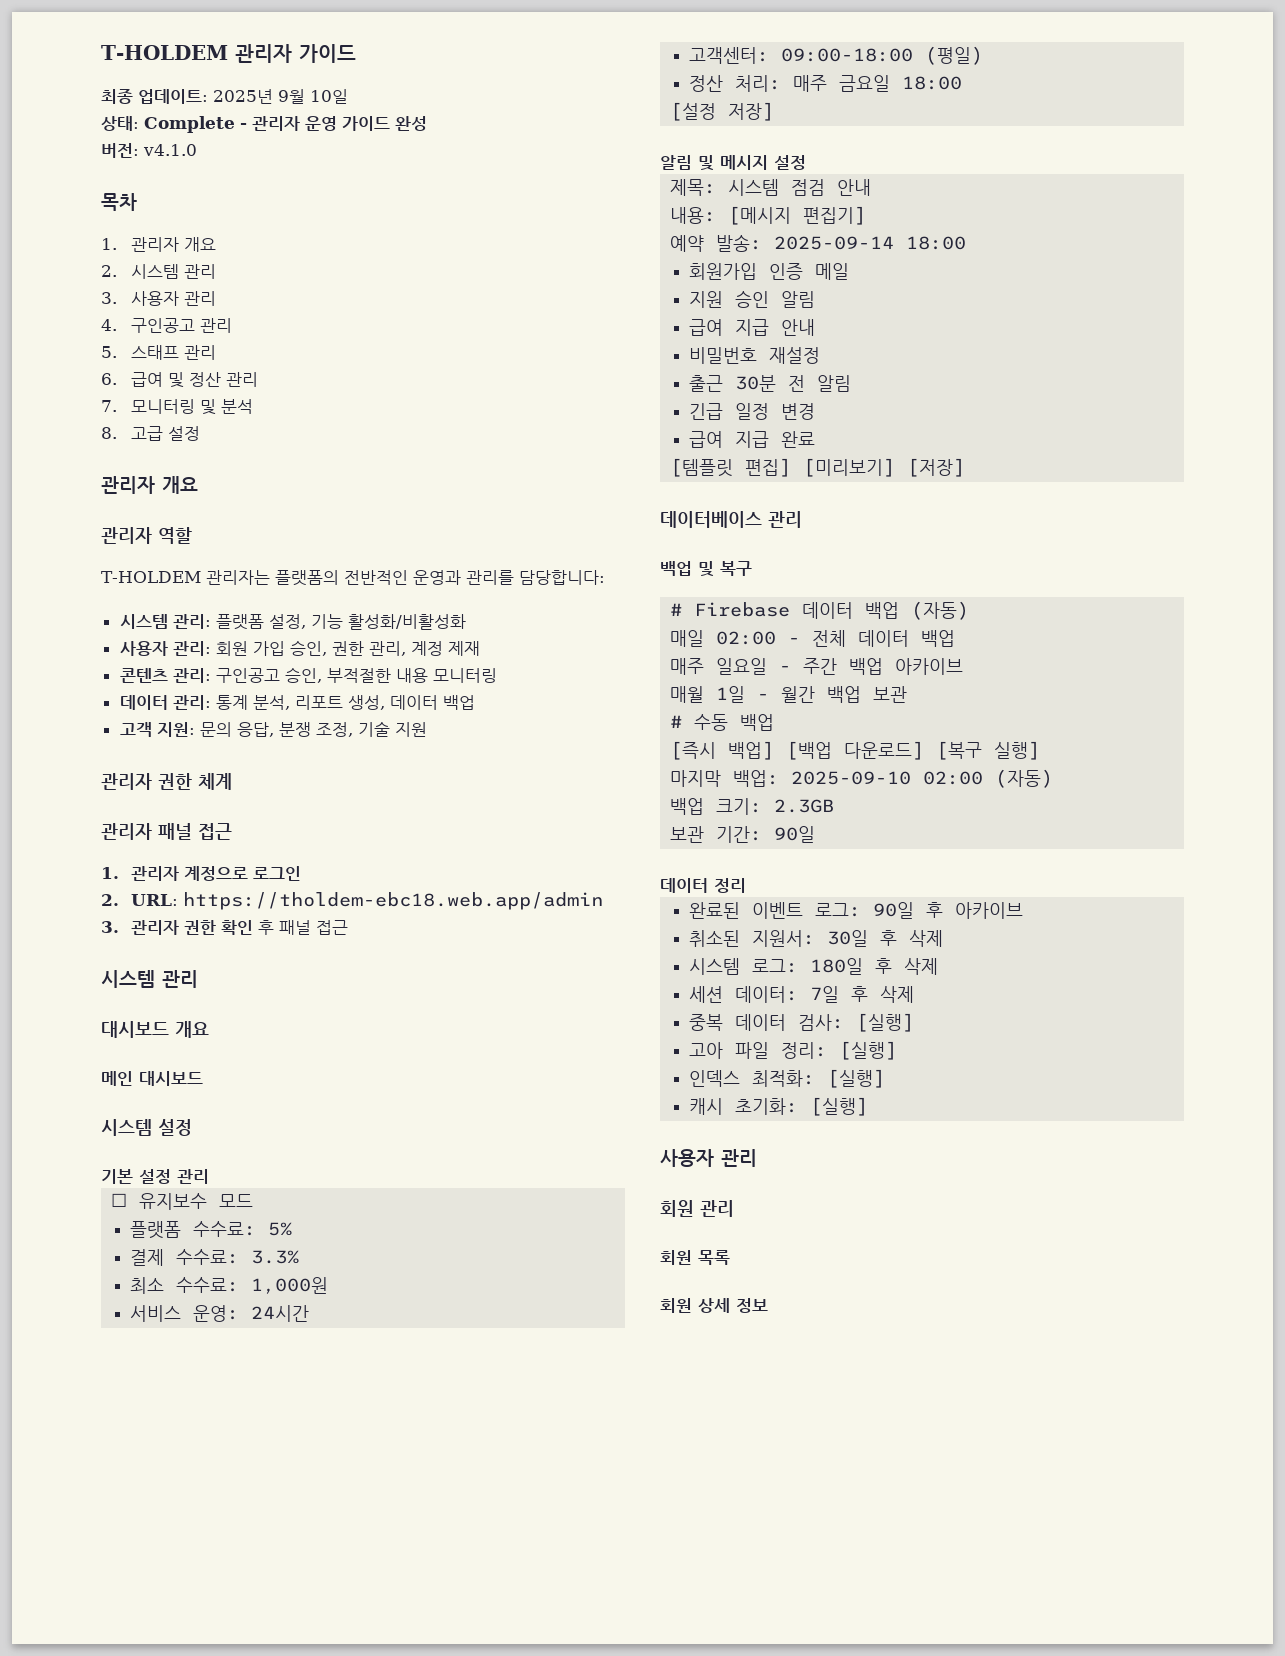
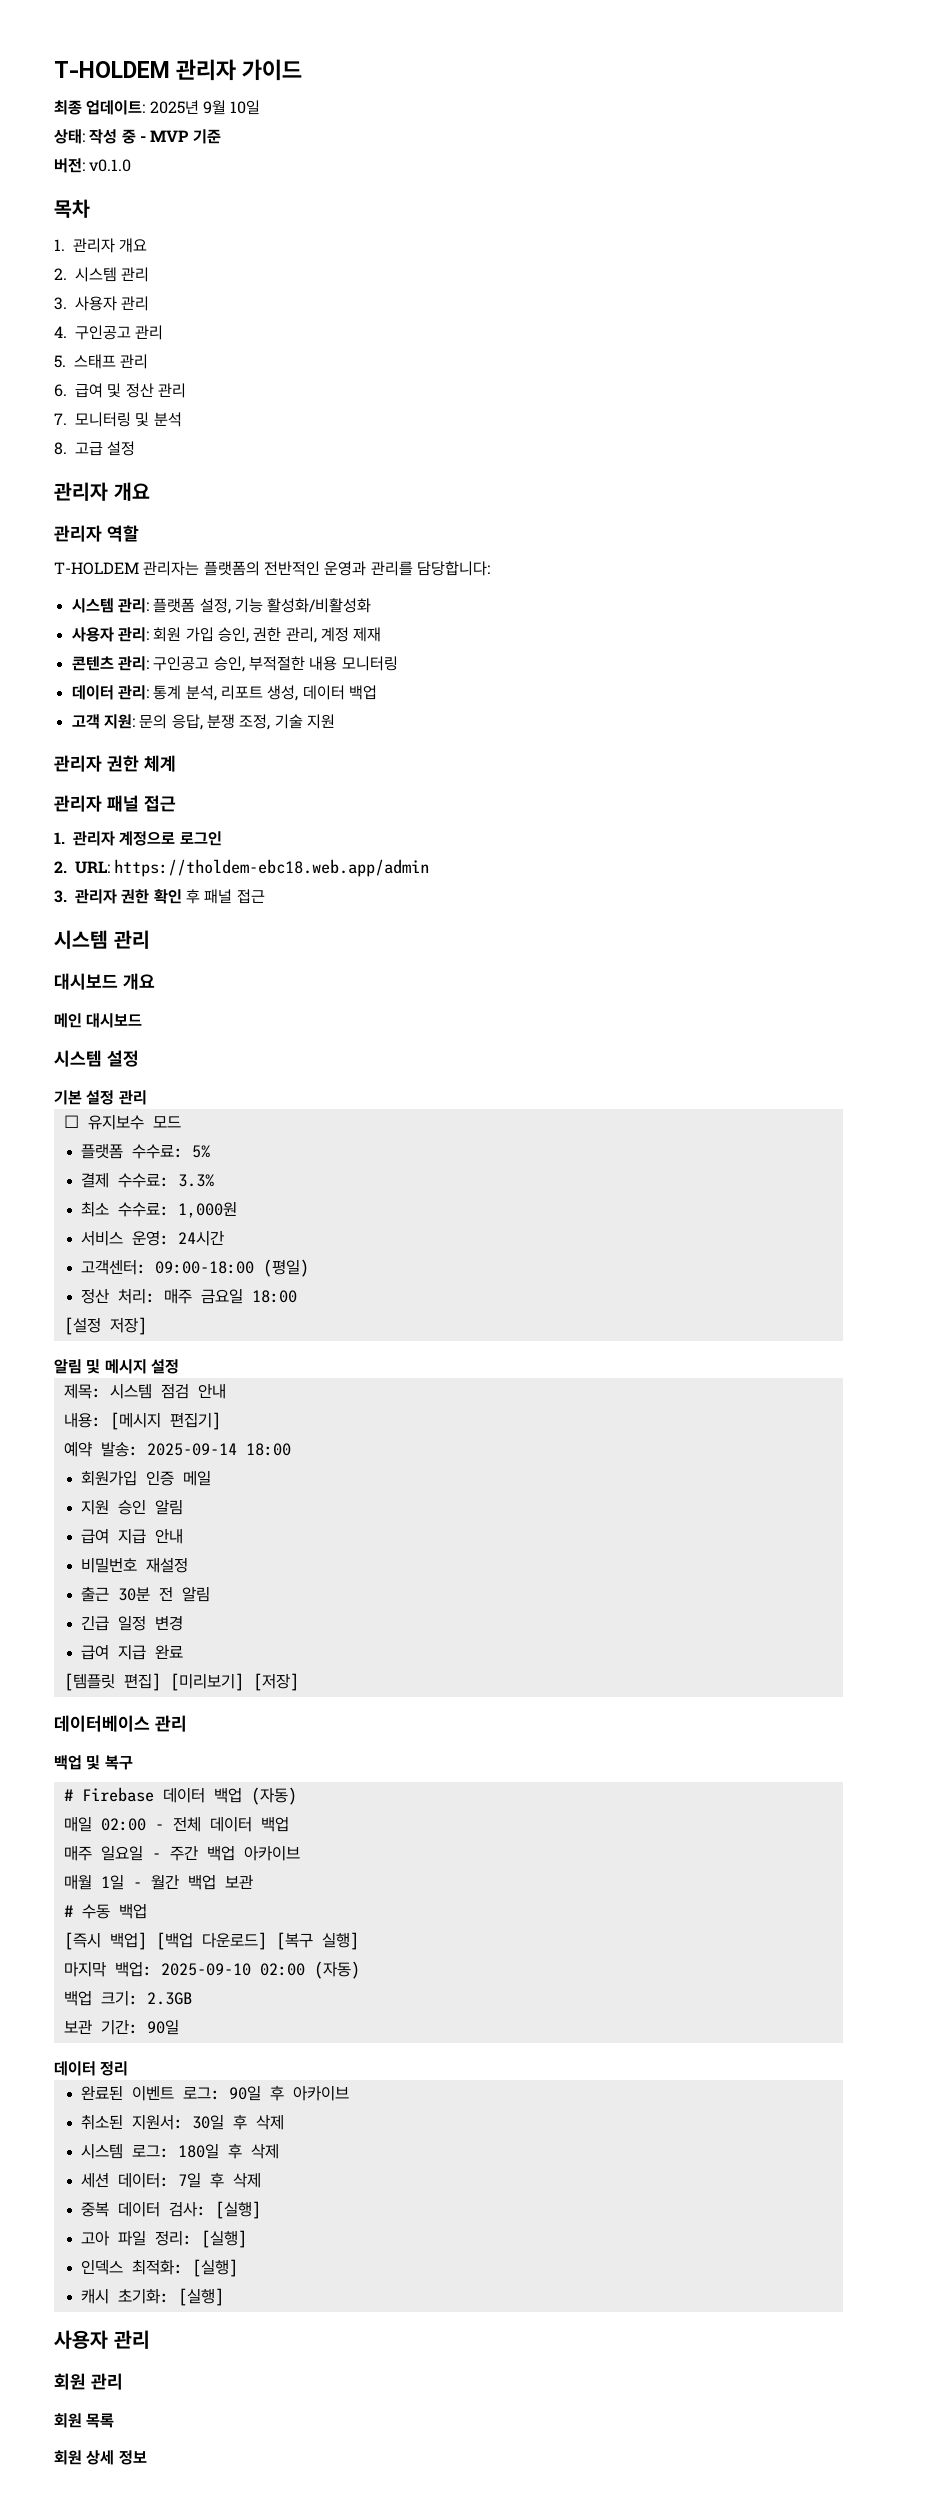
- 상태: Complete - 관리자 운영 가이드 완성
+ 상태: 작성 중 - MVP 기준
- 버전: v4.1.0
+ 버전: v0.1.0

